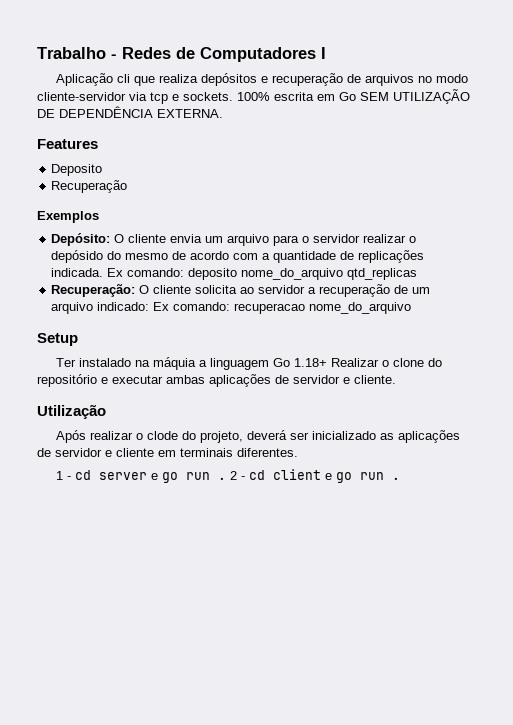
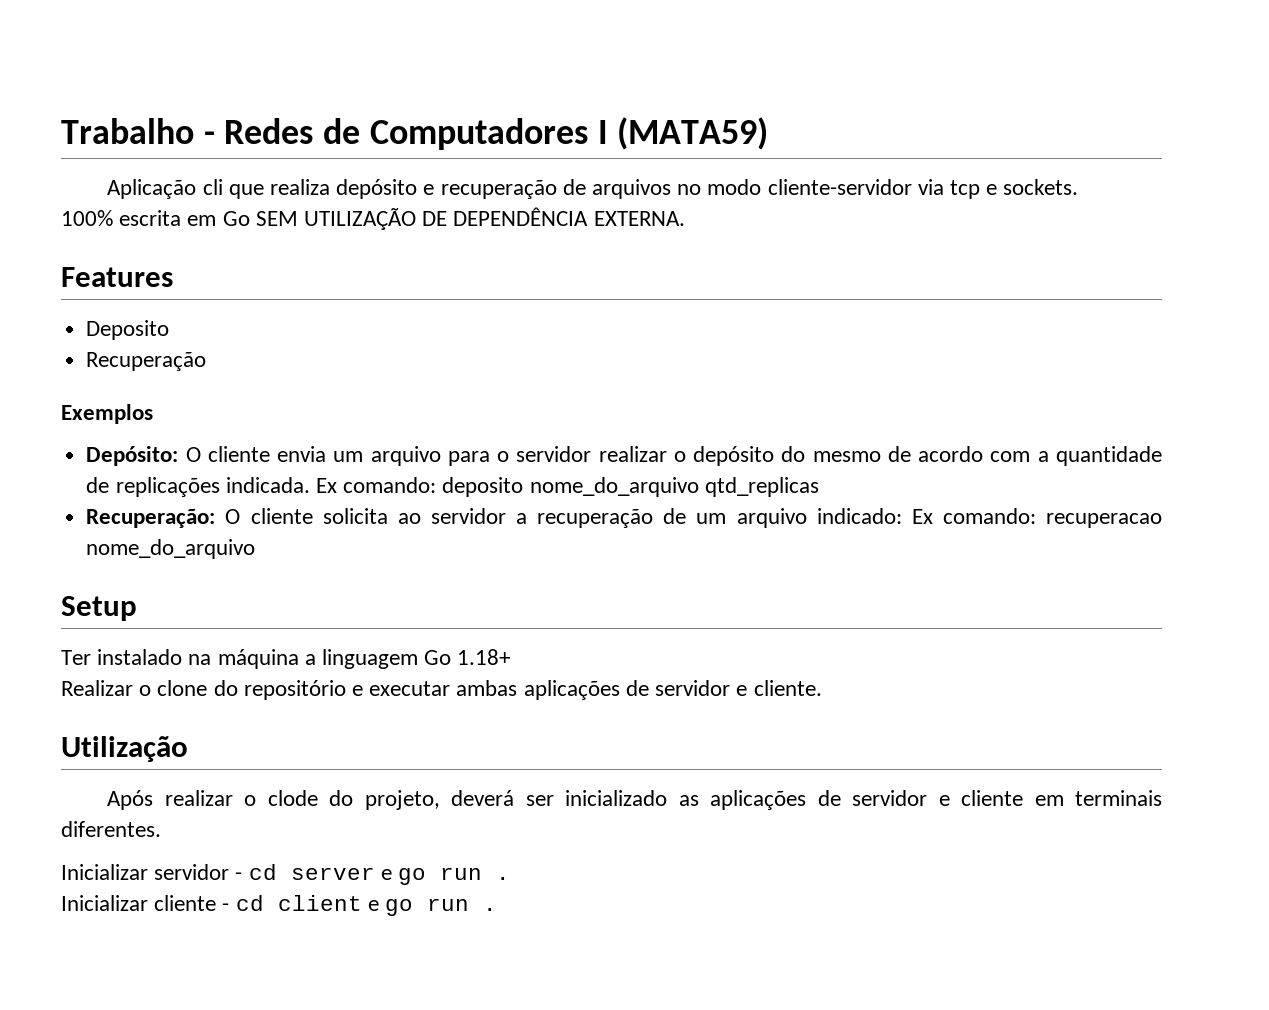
- Trabalho - Redes de Computadores I
+ Trabalho - Redes de Computadores I (MATA59)
- Aplicação cli que realiza depósitos e recuperação de arquivos no modo cliente-servidor via tcp e sockets. 100% escrita em Go SEM UTILIZAÇÃO DE DEPENDÊNCIA EXTERNA.
+ Aplicação cli que realiza depósito e recuperação de arquivos no modo cliente-servidor via tcp e sockets.
+ 100% escrita em Go SEM UTILIZAÇÃO DE DEPENDÊNCIA EXTERNA.
- Depósito: O cliente envia um arquivo para o servidor realizar o depósido do mesmo de acordo com a quantidade de replicações indicada.
+ Depósito: O cliente envia um arquivo para o servidor realizar o depósito do mesmo de acordo com a quantidade de replicações indicada.
- Ter instalado na máquia a linguagem Go 1.18+ Realizar o clone do repositório e executar ambas aplicações de servidor e cliente.
+ Ter instalado na máquina a linguagem Go 1.18+
+ Realizar o clone do repositório e executar ambas aplicações de servidor e cliente.
- 1 - cd server e go run . 2 - cd client e go run .
+ Inicializar servidor - cd server e go run .
+ Inicializar cliente - cd client e go run .

